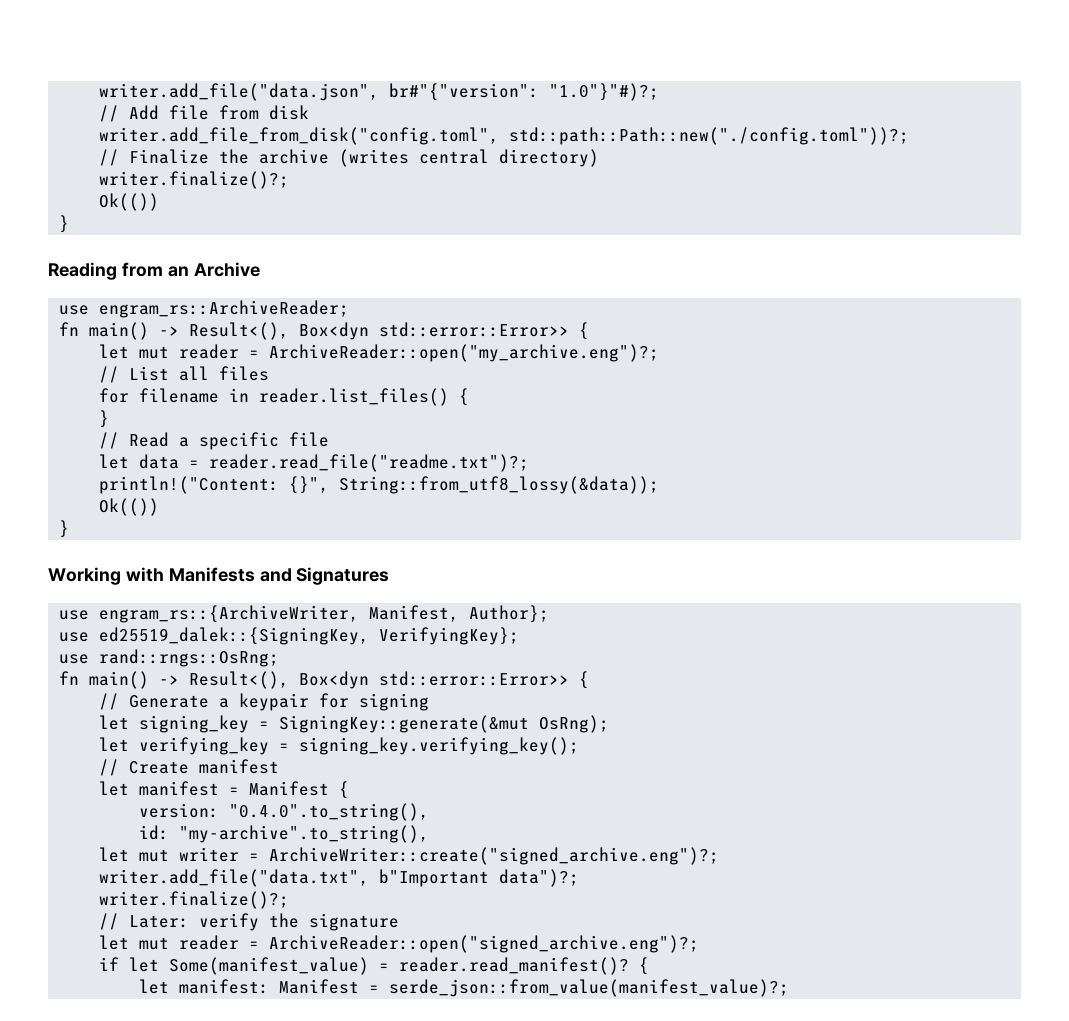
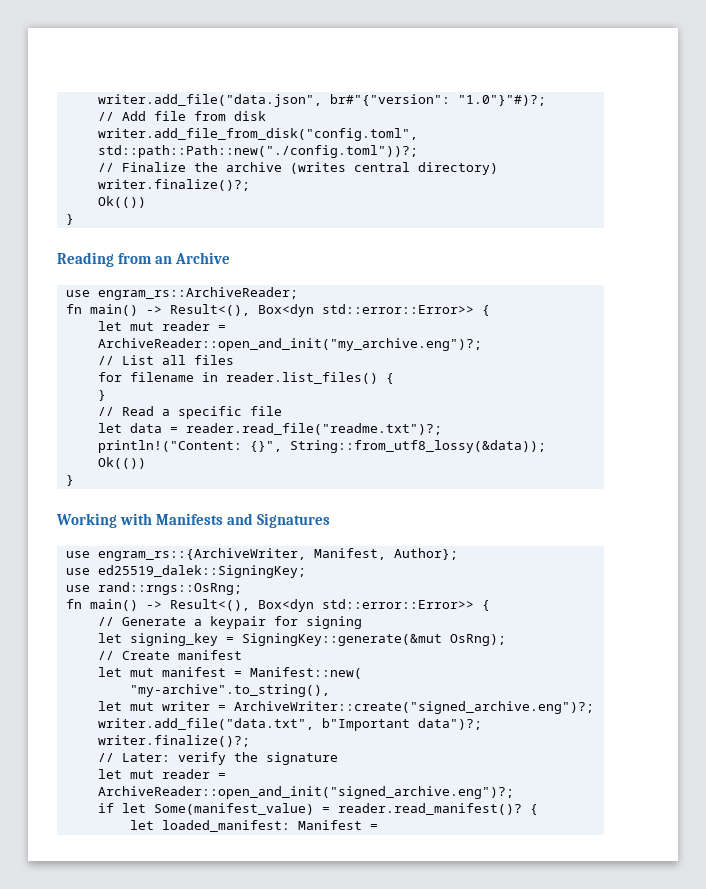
- let mut reader = ArchiveReader::open("my_archive.eng")?;
+ let mut reader = ArchiveReader::open_and_init("my_archive.eng")?;
- use ed25519_dalek::{SigningKey, VerifyingKey};
+ use ed25519_dalek::SigningKey;
- let verifying_key = signing_key.verifying_key();
- let manifest = Manifest {
- version: "0.4.0".to_string(),
- id: "my-archive".to_string(),
+ let mut manifest = Manifest::new(
+ "my-archive".to_string(),
- let mut reader = ArchiveReader::open("signed_archive.eng")?;
+ let mut reader = ArchiveReader::open_and_init("signed_archive.eng")?;
- let manifest: Manifest = serde_json::from_value(manifest_value)?;
+ let loaded_manifest: Manifest =

